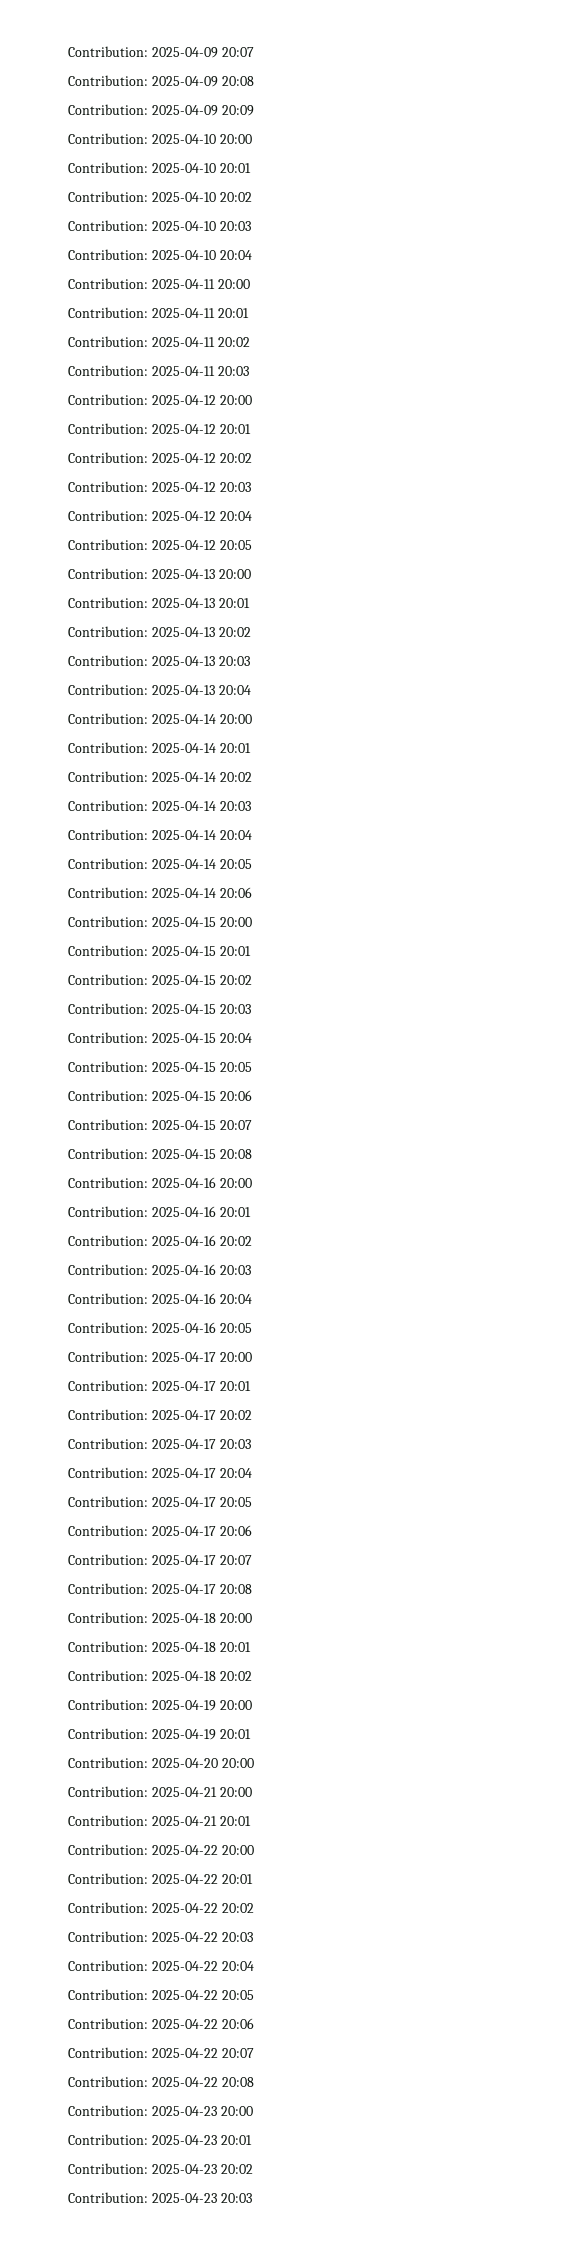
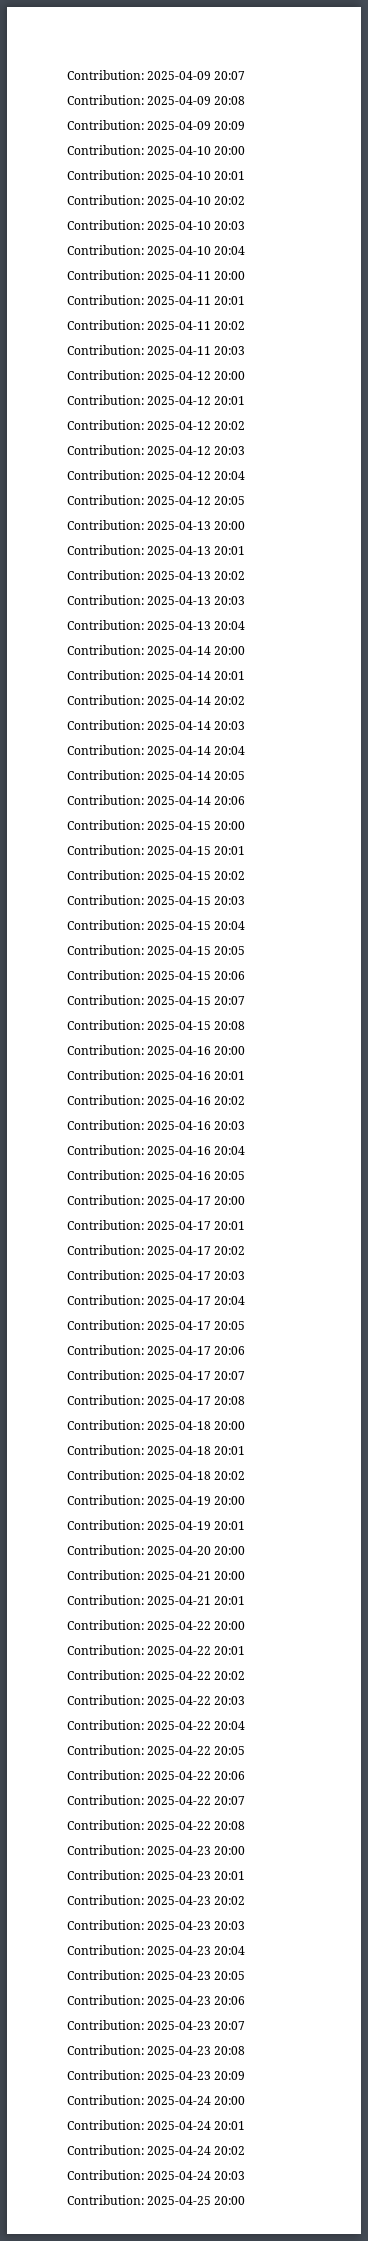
+ Contribution: 2025-04-23 20:04
+ Contribution: 2025-04-23 20:05
+ Contribution: 2025-04-23 20:06
+ Contribution: 2025-04-23 20:07
+ Contribution: 2025-04-23 20:08
+ Contribution: 2025-04-23 20:09
+ Contribution: 2025-04-24 20:00
+ Contribution: 2025-04-24 20:01
+ Contribution: 2025-04-24 20:02
+ Contribution: 2025-04-24 20:03
+ Contribution: 2025-04-25 20:00

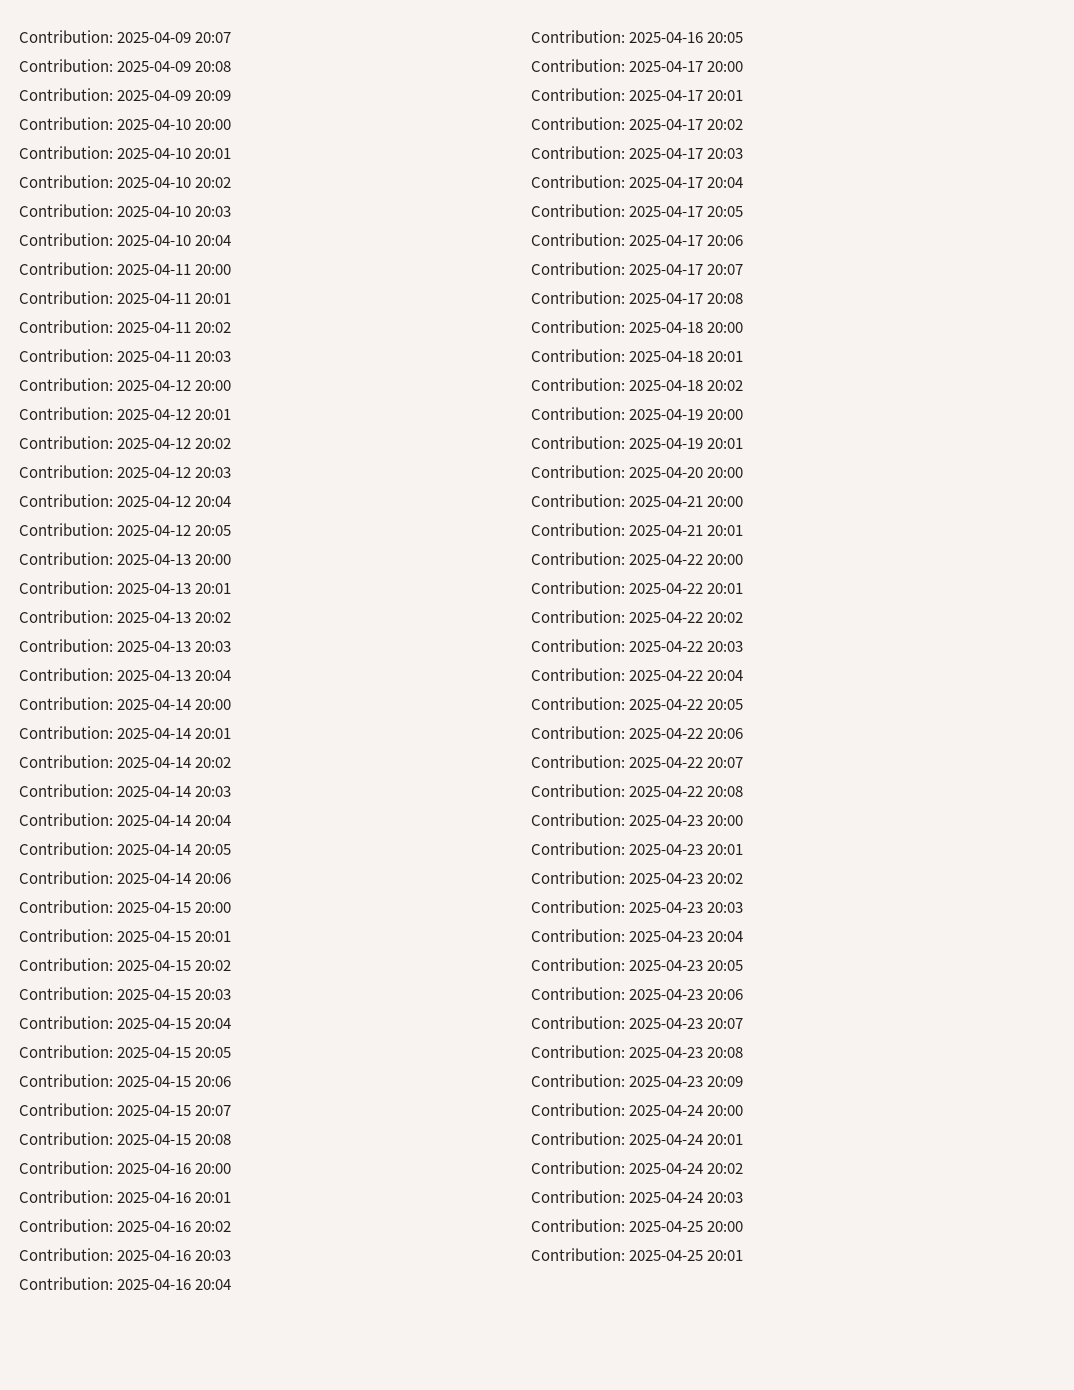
+ Contribution: 2025-04-25 20:01

